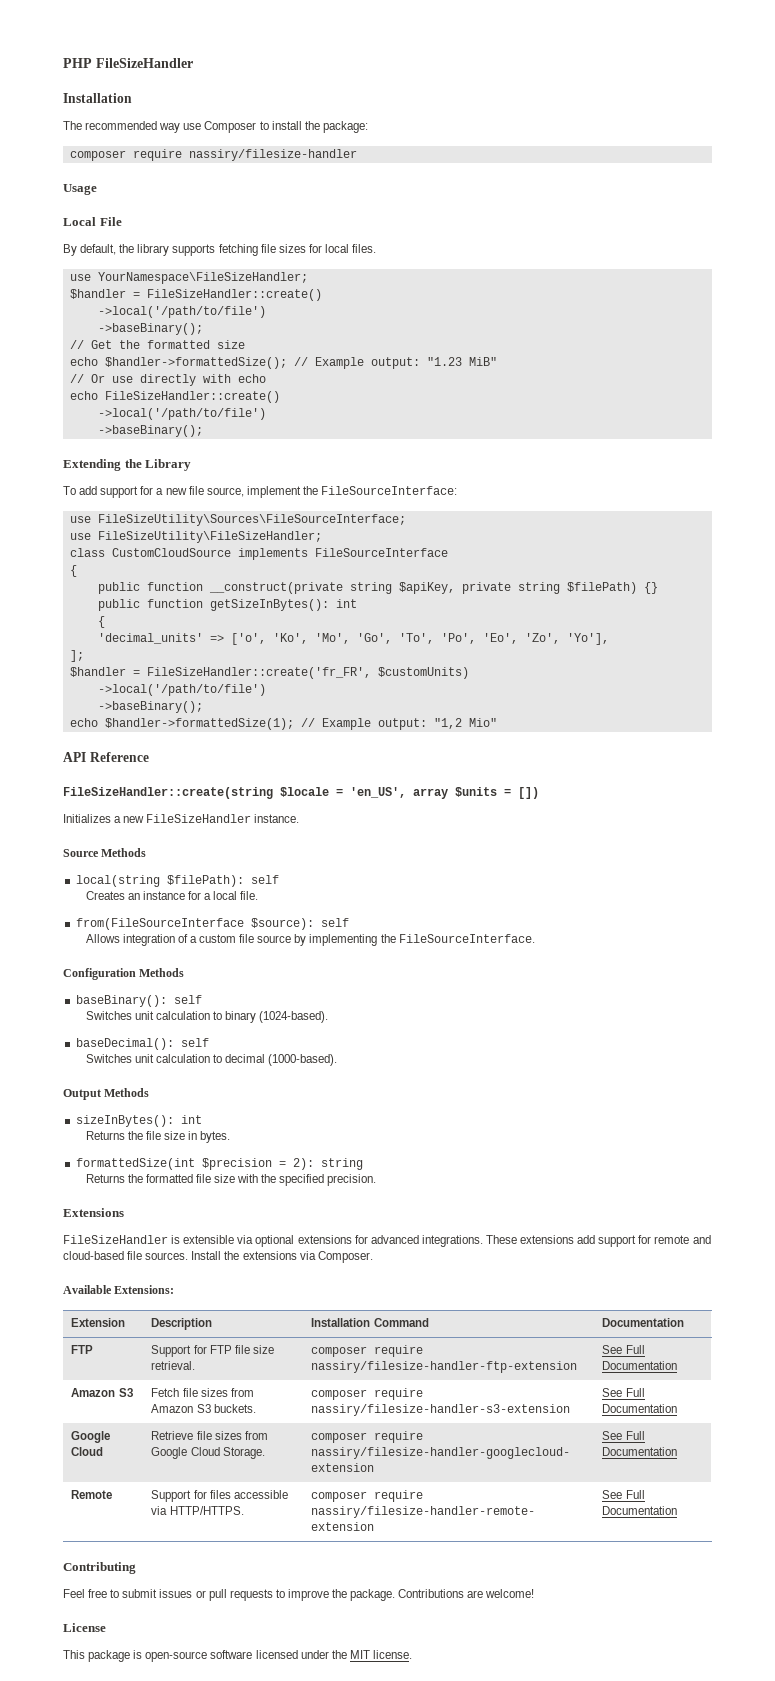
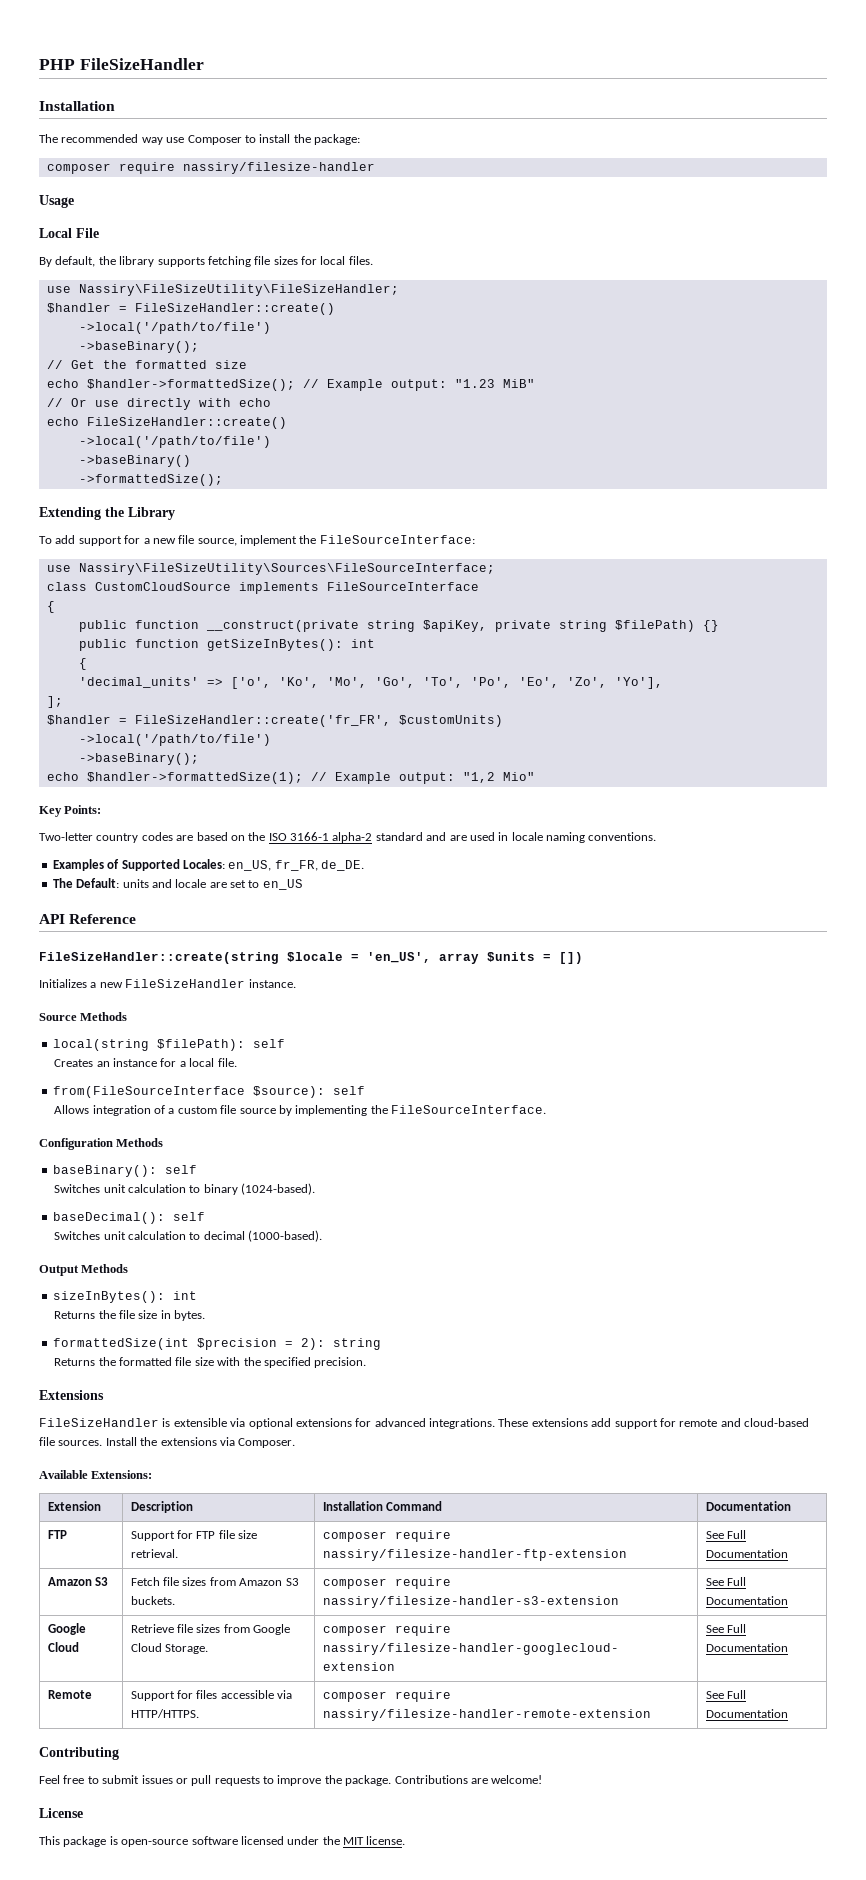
- use YourNamespace\FileSizeHandler;
+ use Nassiry\FileSizeUtility\FileSizeHandler;
  echo FileSizeHandler::create()
  ->local('/path/to/file')
- ->baseBinary();
+ ->baseBinary()
+ ->formattedSize();
- use FileSizeUtility\Sources\FileSourceInterface;
- use FileSizeUtility\FileSizeHandler;
+ use Nassiry\FileSizeUtility\Sources\FileSourceInterface;
+ Key Points:
+ Two-letter country codes are based on the ISO 3166-1 alpha-2 standard and are used in locale naming conventions.
+ Examples of Supported Locales: en_US, fr_FR, de_DE.
+ The Default: units and locale are set to en_US

